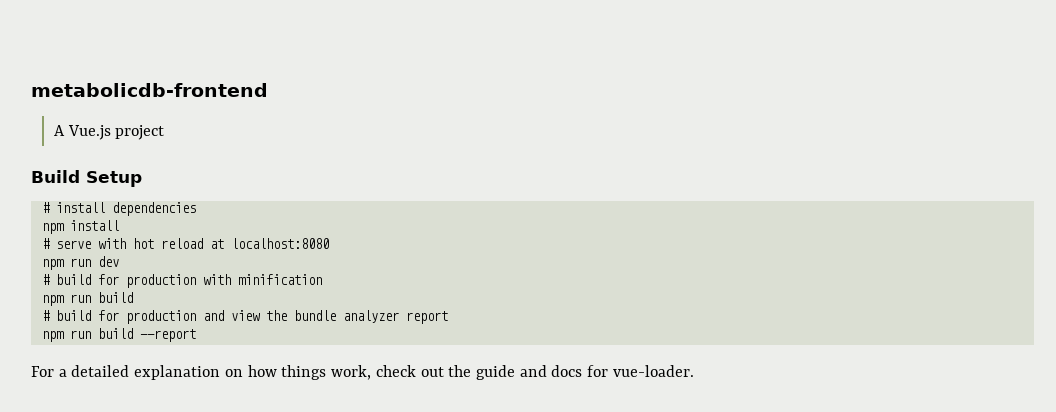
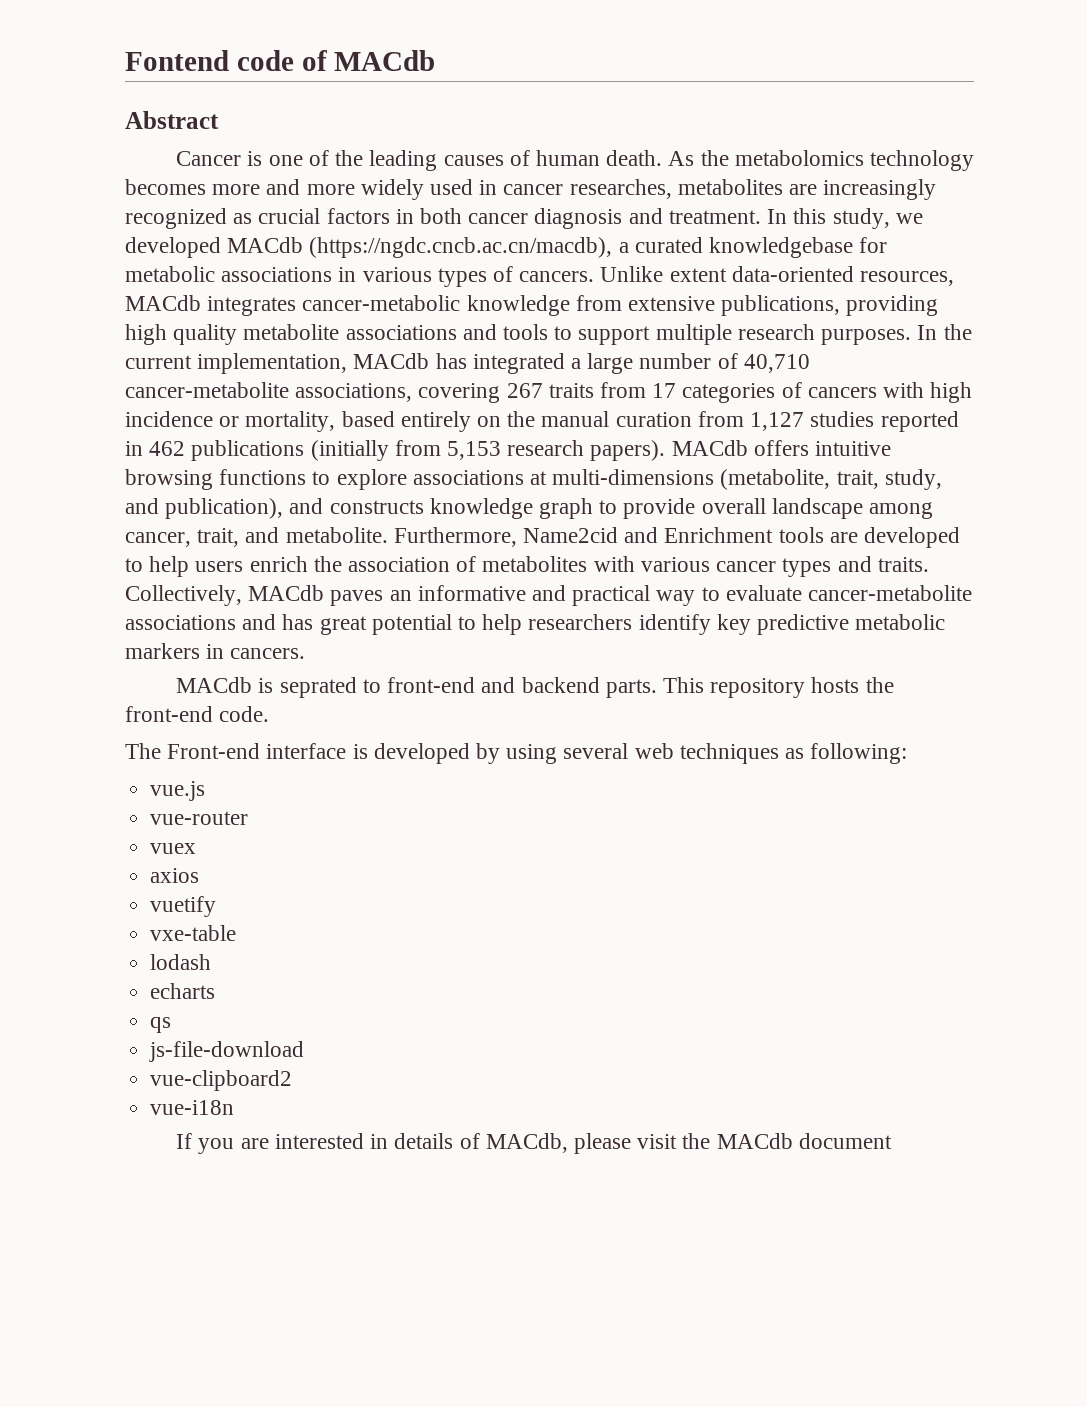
- metabolicdb-frontend
- A Vue.js project
- Build Setup
- # install dependencies
- npm install
- # serve with hot reload at localhost:8080
- npm run dev
- # build for production with minification
- npm run build
- # build for production and view the bundle analyzer report
- npm run build --report
- For a detailed explanation on how things work, check out the guide and docs for vue-loader.
+ Fontend code of MACdb
+ Abstract
+ Cancer is one of the leading causes of human death. As the metabolomics technology becomes more and more widely used in cancer researches, metabolites are increasingly recognized as crucial factors in both cancer diagnosis and treatment. In this study, we developed MACdb (https://ngdc.cncb.ac.cn/macdb), a curated knowledgebase for metabolic associations in various types of cancers. Unlike extent data-oriented resources, MACdb integrates cancer-metabolic knowledge from extensive publications, providing high quality metabolite associations and tools to support multiple research purposes. In the current implementation, MACdb has integrated a large number of 40,710 cancer-metabolite associations, covering 267 traits from 17 categories of cancers with high incidence or mortality, based entirely on the manual curation from 1,127 studies reported in 462 publications (initially from 5,153 research papers). MACdb offers intuitive browsing functions to explore associations at multi-dimensions (metabolite, trait, study, and publication), and constructs knowledge graph to provide overall landscape among cancer, trait, and metabolite. Furthermore, Name2cid and Enrichment tools are developed to help users enrich the association of metabolites with various cancer types and traits. Collectively, MACdb paves an informative and practical way to evaluate cancer-metabolite associations and has great potential to help researchers identify key predictive metabolic markers in cancers.
+ MACdb is seprated to front-end and backend parts. This repository hosts the front-end code.
+ The Front-end interface is developed by using several web techniques as following:
+ vue.js
+ vue-router
+ vuex
+ axios
+ vuetify
+ vxe-table
+ lodash
+ echarts
+ qs
+ js-file-download
+ vue-clipboard2
+ vue-i18n
+ If you are interested in details of MACdb, please visit the MACdb document

